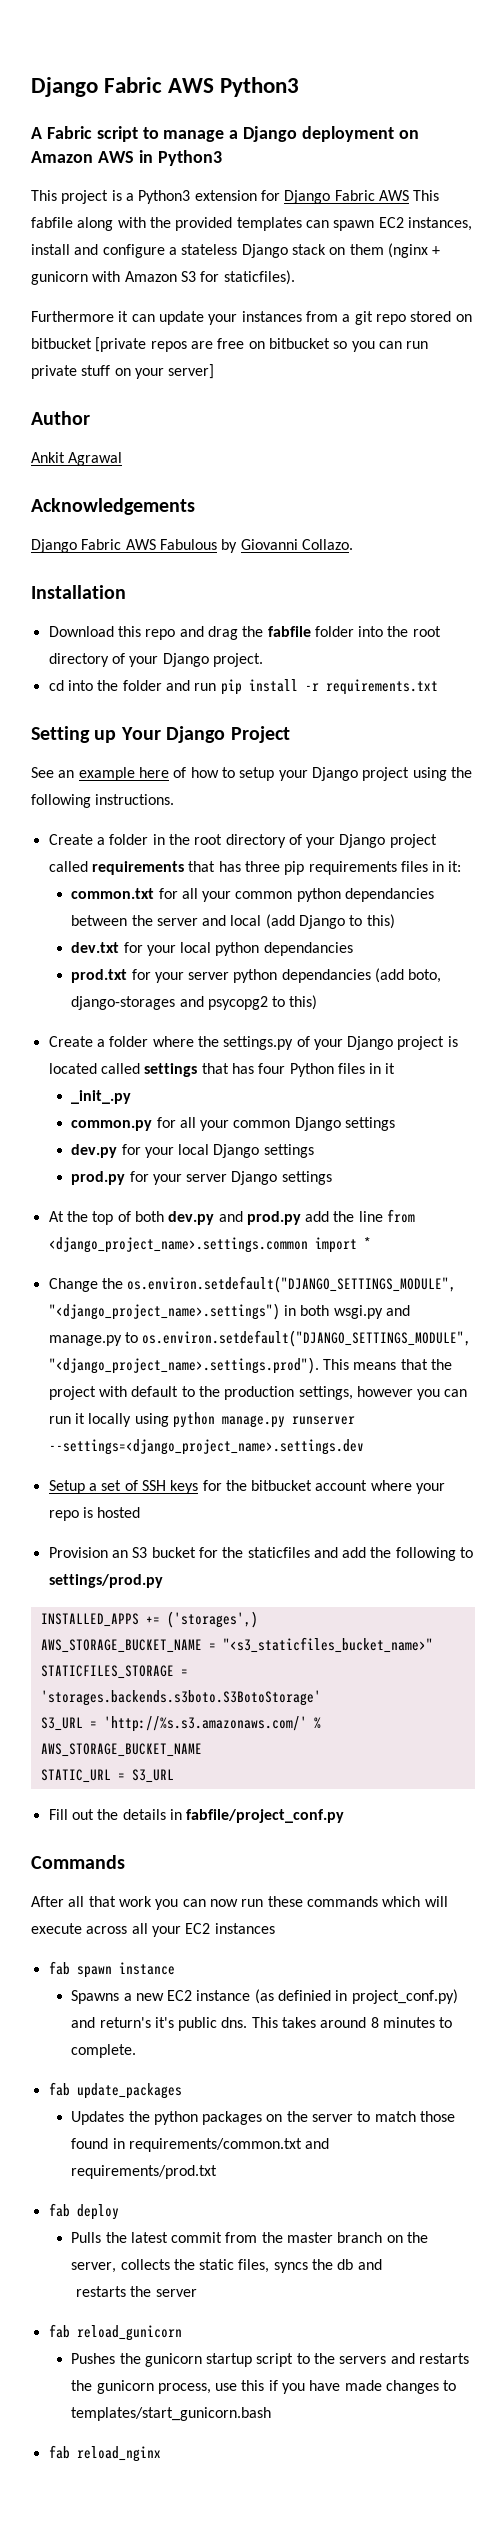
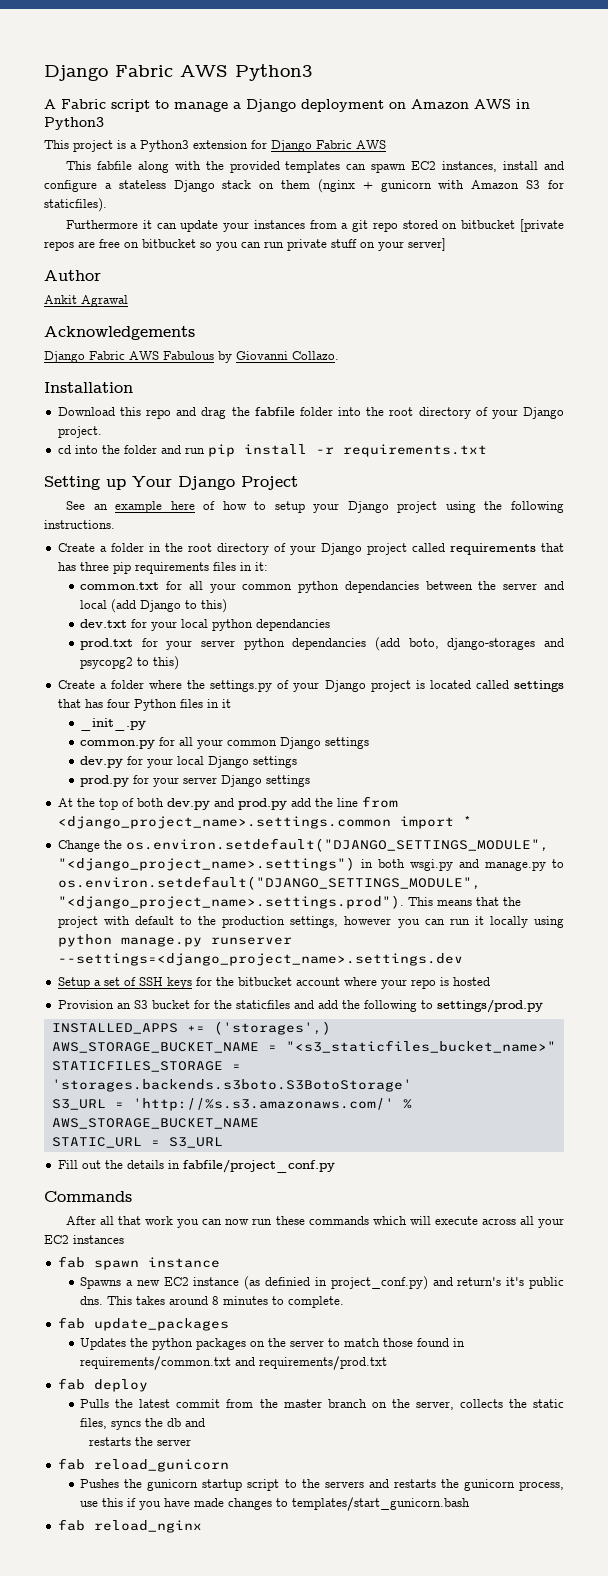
- This project is a Python3 extension for Django Fabric AWS This fabfile along with the provided templates can spawn EC2 instances, install and configure a stateless Django stack on them (nginx + gunicorn with Amazon S3 for staticfiles).
+ This project is a Python3 extension for Django Fabric AWS
+ This fabfile along with the provided templates can spawn EC2 instances, install and configure a stateless Django stack on them (nginx + gunicorn with Amazon S3 for staticfiles).

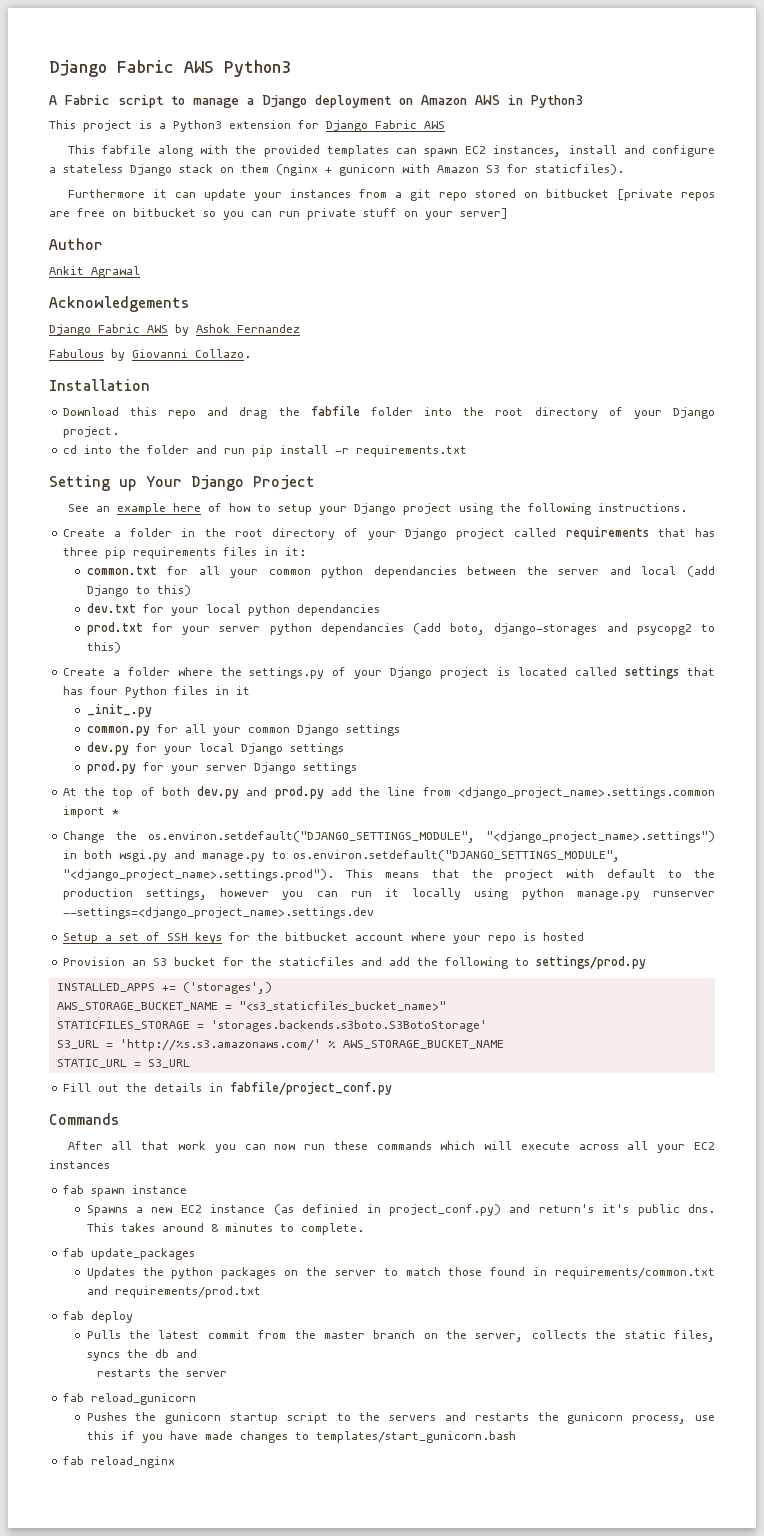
- Django Fabric AWS Fabulous by Giovanni Collazo.
+ Django Fabric AWS by Ashok Fernandez
+ Fabulous by Giovanni Collazo.

